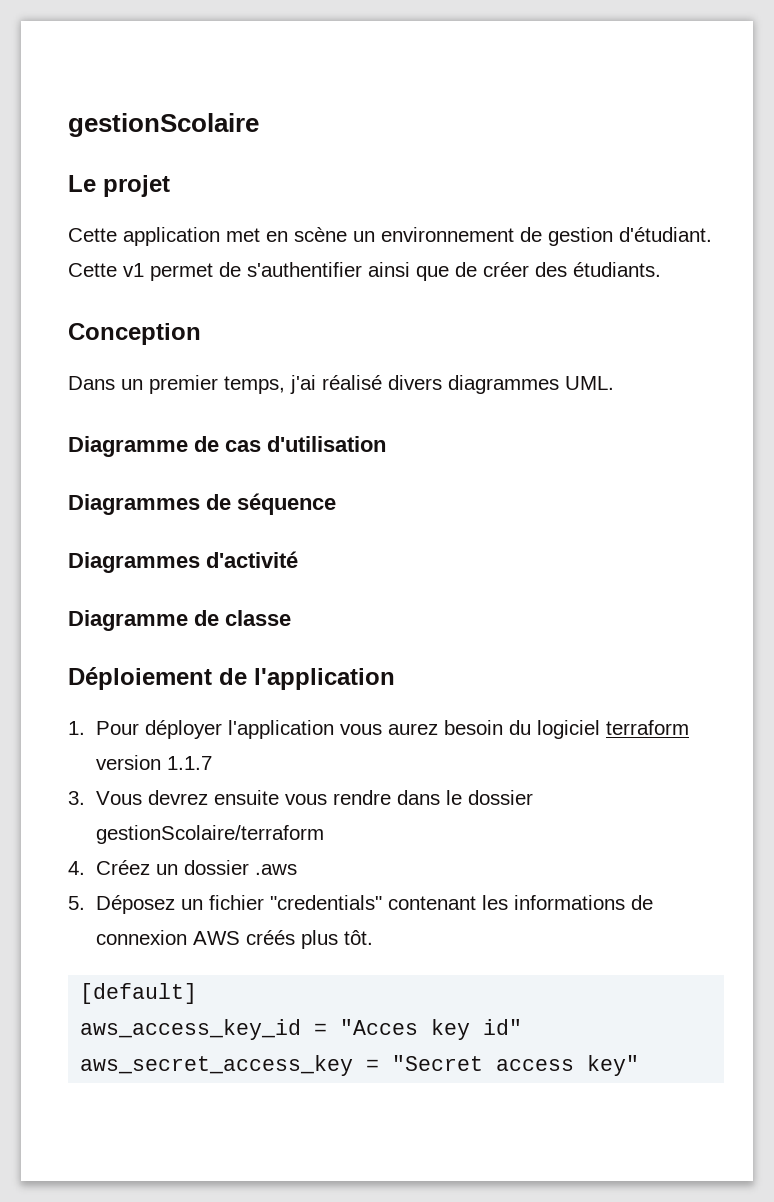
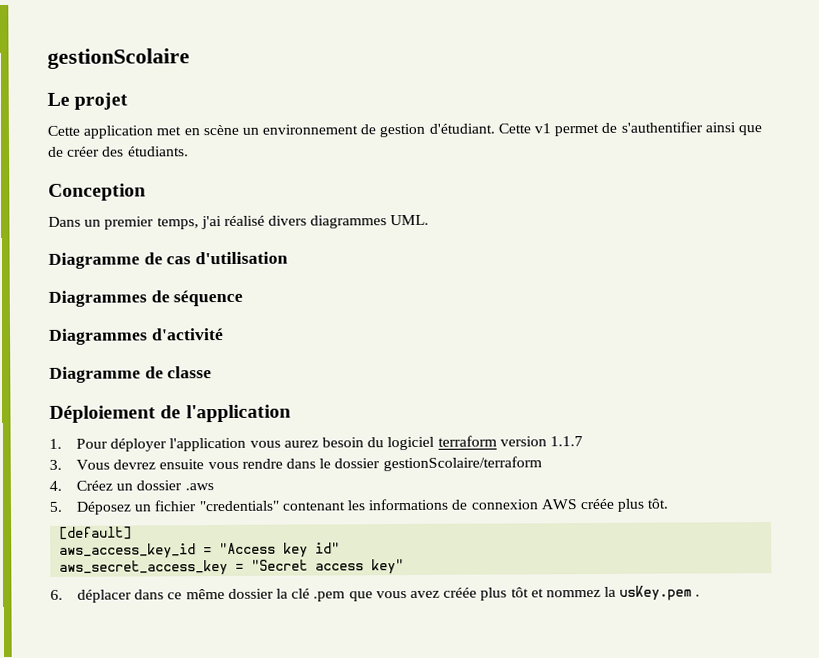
- 5. Déposez un fichier "credentials" contenant les informations de connexion AWS créés plus tôt.
+ 5. Déposez un fichier "credentials" contenant les informations de connexion AWS créée plus tôt.
- aws_access_key_id = "Acces key id"
+ aws_access_key_id = "Access key id"
+ 6. déplacer dans ce même dossier la clé .pem que vous avez créée plus tôt et nommez la usKey.pem .

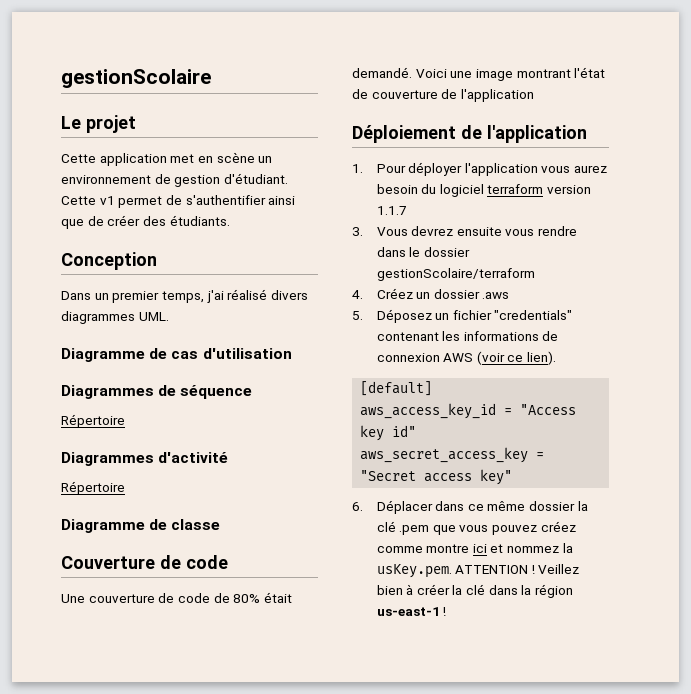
  Diagrammes de séquence
+ Répertoire
  Diagrammes d'activité
+ Répertoire
+ Couverture de code
+ Une couverture de code de 80% était demandé. Voici une image montrant l'état de couverture de l'application
- 5. Déposez un fichier "credentials" contenant les informations de connexion AWS créée plus tôt.
+ 5. Déposez un fichier "credentials" contenant les informations de connexion AWS (voir ce lien).
- 6. déplacer dans ce même dossier la clé .pem que vous avez créée plus tôt et nommez la usKey.pem .
+ 6. Déplacer dans ce même dossier la clé .pem que vous pouvez créez comme montre ici et nommez la usKey.pem. ATTENTION ! Veillez bien à créer la clé dans la région us-east-1 !

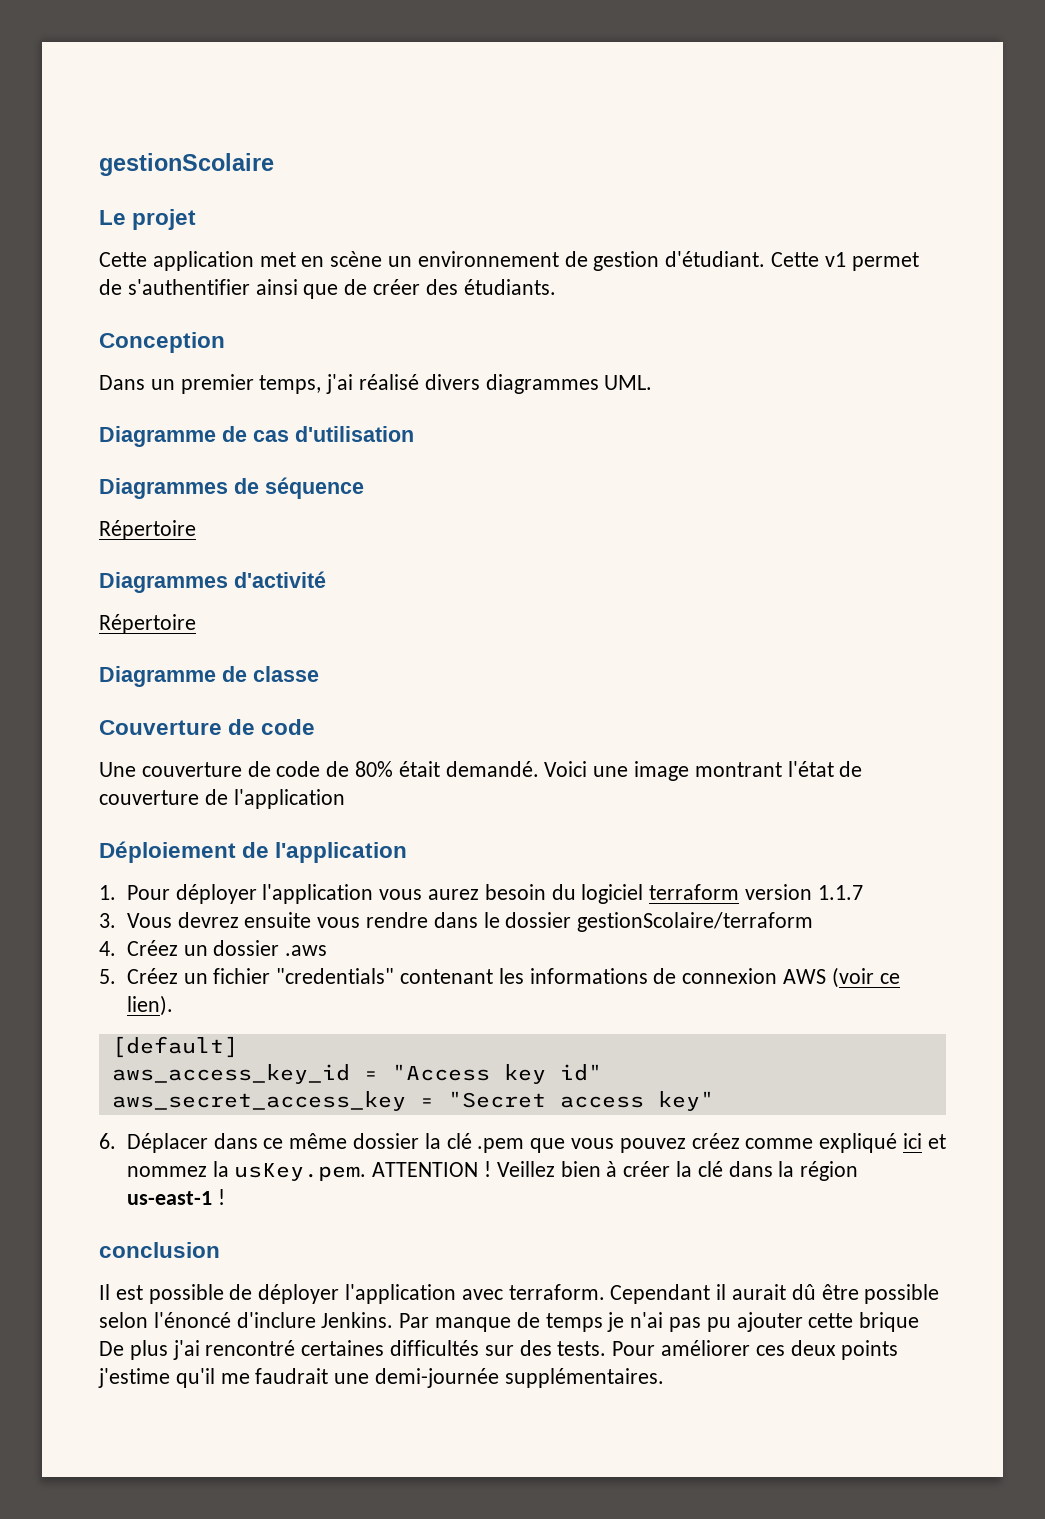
- 5. Déposez un fichier "credentials" contenant les informations de connexion AWS (voir ce lien).
+ 5. Créez un fichier "credentials" contenant les informations de connexion AWS (voir ce lien).
- 6. Déplacer dans ce même dossier la clé .pem que vous pouvez créez comme montre ici et nommez la usKey.pem. ATTENTION !
+ 6. Déplacer dans ce même dossier la clé .pem que vous pouvez créez comme expliqué ici et nommez la usKey.pem. ATTENTION !
+ conclusion
+ Il est possible de déployer l'application avec terraform. Cependant il aurait dû être possible selon l'énoncé d'inclure Jenkins. Par manque de temps je n'ai pas pu ajouter cette brique De plus j'ai rencontré certaines difficultés sur des tests. Pour améliorer ces deux points j'estime qu'il me faudrait une demi-journée supplémentaires.

